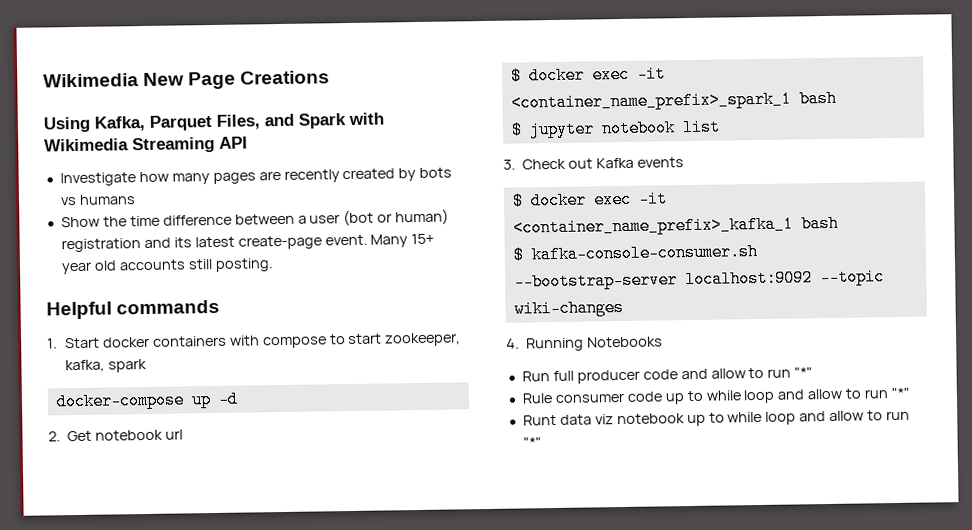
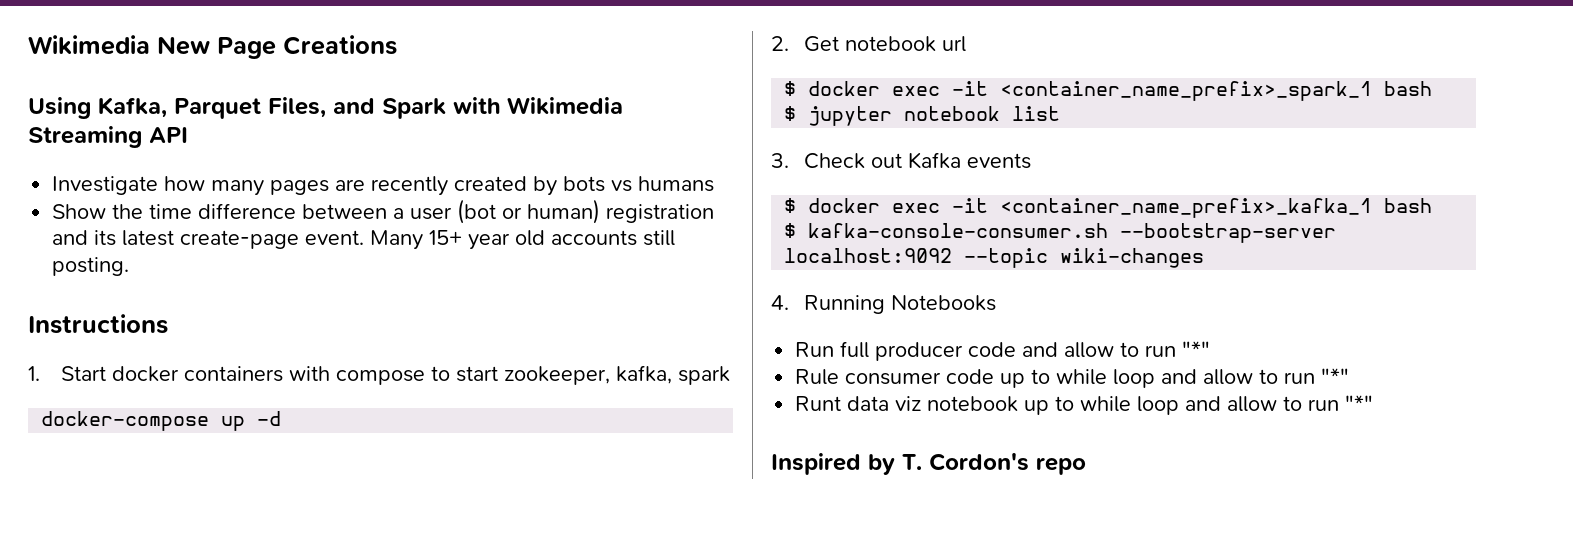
- Helpful commands
+ Instructions
+ Inspired by T. Cordon's repo

